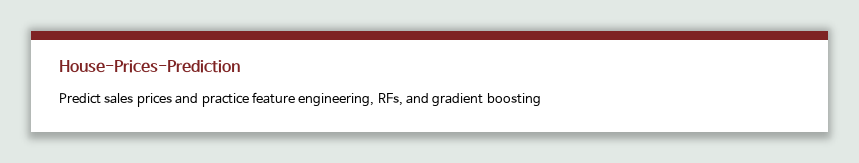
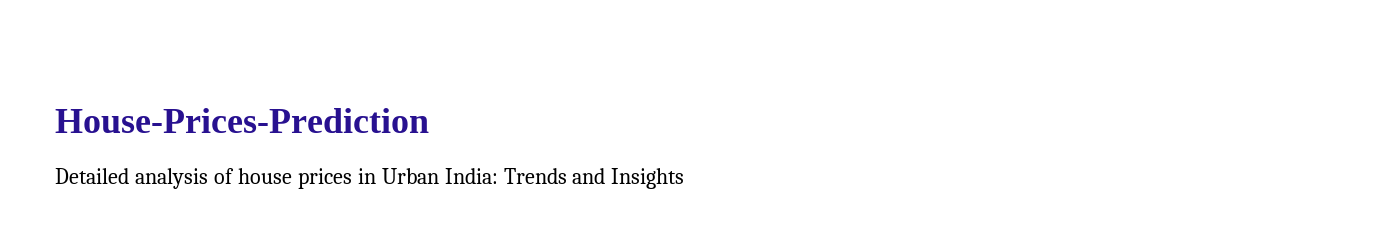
- Predict sales prices and practice feature engineering, RFs, and gradient boosting
+ Detailed analysis of house prices in Urban India: Trends and Insights

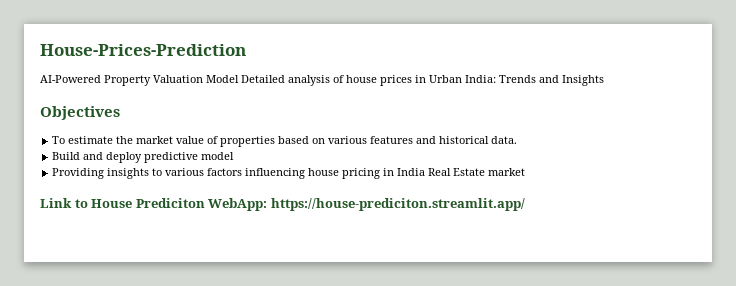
- Detailed analysis of house prices in Urban India: Trends and Insights
+ AI-Powered Property Valuation Model Detailed analysis of house prices in Urban India: Trends and Insights
+ Objectives
+ To estimate the market value of properties based on various features and historical data.
+ Build and deploy predictive model
+ Providing insights to various factors influencing house pricing in India Real Estate market
+ Link to House Prediciton WebApp: https://house-prediciton.streamlit.app/

